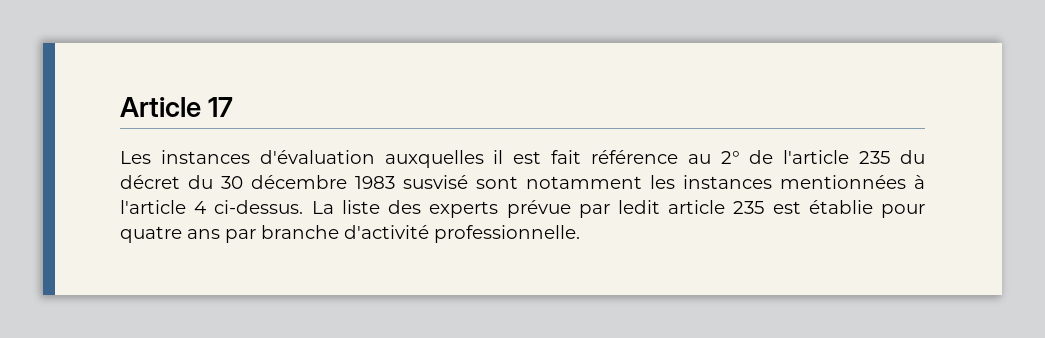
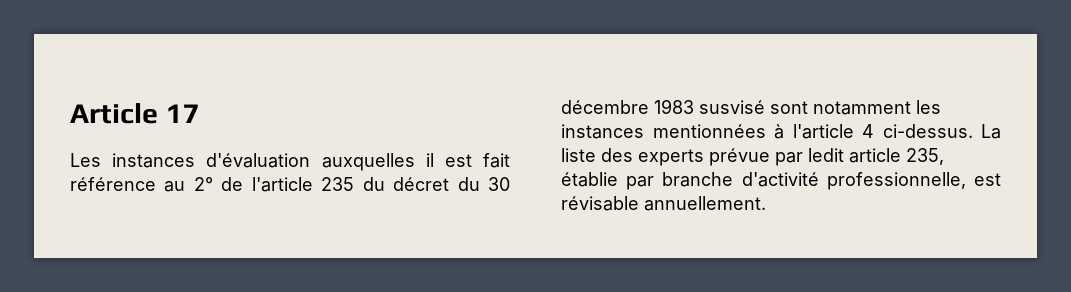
- La liste des experts prévue par ledit article 235 est établie pour quatre ans par branche d'activité professionnelle.
+ La liste des experts prévue par ledit article 235, établie par branche d'activité professionnelle, est révisable annuellement.

